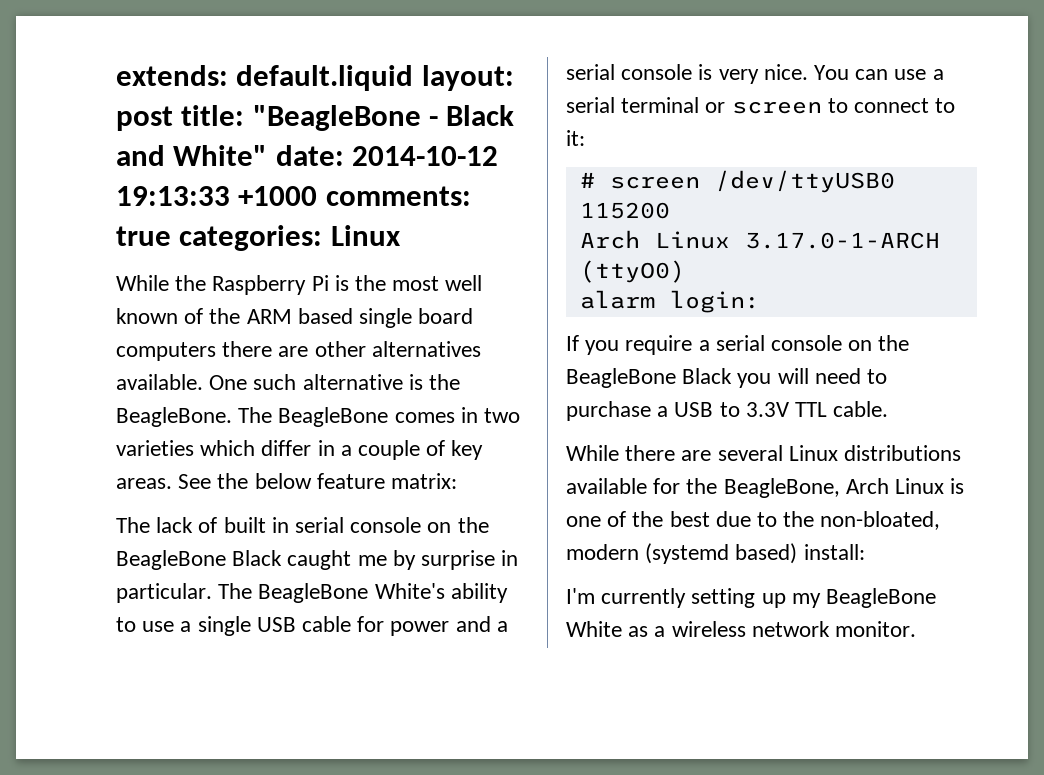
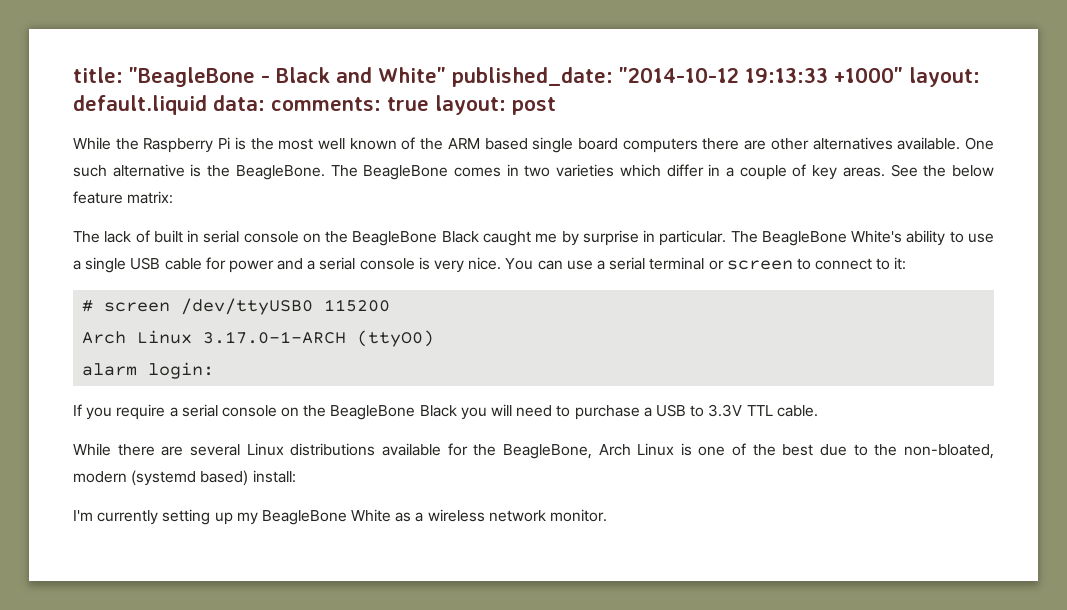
- extends: default.liquid layout: post title: "BeagleBone - Black and White" date: 2014-10-12 19:13:33 +1000 comments: true categories: Linux
+ title: "BeagleBone - Black and White" published_date: "2014-10-12 19:13:33 +1000" layout: default.liquid data: comments: true layout: post

